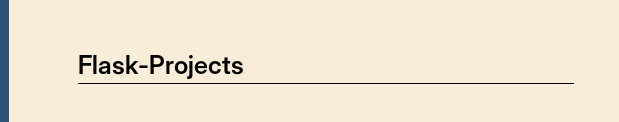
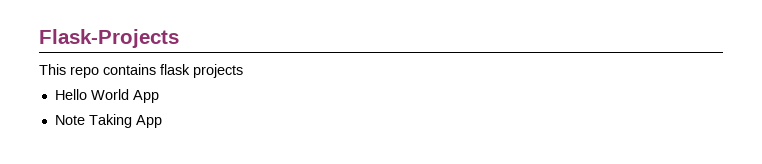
+ This repo contains flask projects
+ Hello World App
+ Note Taking App

